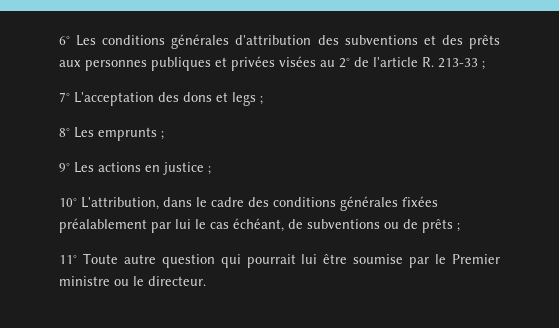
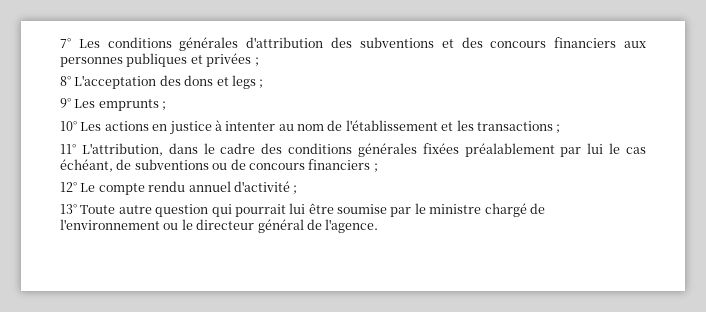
- 6° Les conditions générales d'attribution des subventions et des prêts aux personnes publiques et privées visées au 2° de l'article R. 213-33 ;
- 7° L'acceptation des dons et legs ;
+ 7° Les conditions générales d'attribution des subventions et des concours financiers aux personnes publiques et privées ;
+ 8° L'acceptation des dons et legs ;
- 8° Les emprunts ;
+ 9° Les emprunts ;
- 9° Les actions en justice ;
- 10° L'attribution, dans le cadre des conditions générales fixées préalablement par lui le cas échéant, de subventions ou de prêts ;
- 11° Toute autre question qui pourrait lui être soumise par le Premier ministre ou le directeur.
+ 10° Les actions en justice à intenter au nom de l'établissement et les transactions ;
+ 11° L'attribution, dans le cadre des conditions générales fixées préalablement par lui le cas échéant, de subventions ou de concours financiers ;
+ 12° Le compte rendu annuel d'activité ;
+ 13° Toute autre question qui pourrait lui être soumise par le ministre chargé de l'environnement ou le directeur général de l'agence.

